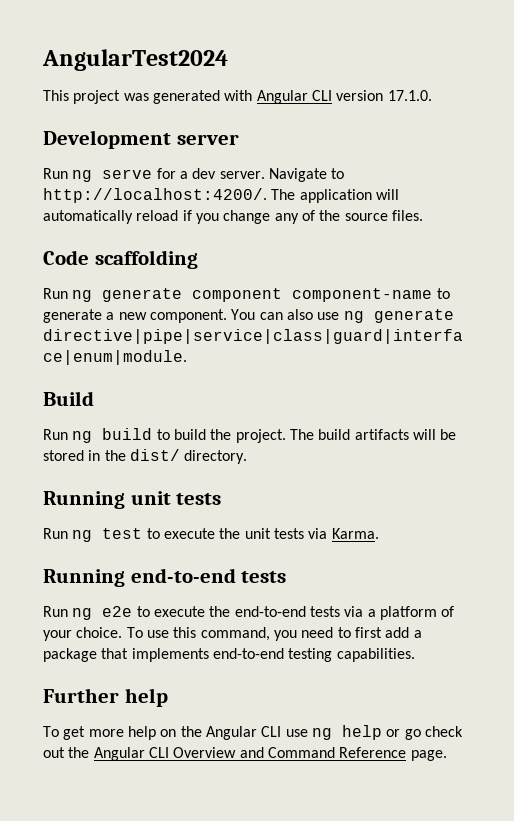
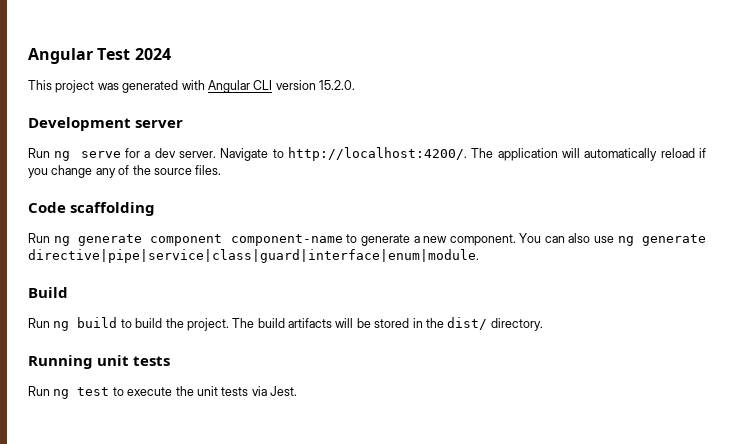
- AngularTest2024
+ Angular Test 2024
- This project was generated with Angular CLI version 17.1.0.
+ This project was generated with Angular CLI version 15.2.0.
- Run ng test to execute the unit tests via Karma.
- Running end-to-end tests
- Run ng e2e to execute the end-to-end tests via a platform of your choice. To use this command, you need to first add a package that implements end-to-end testing capabilities.
- Further help
- To get more help on the Angular CLI use ng help or go check out the Angular CLI Overview and Command Reference page.
+ Run ng test to execute the unit tests via Jest.

